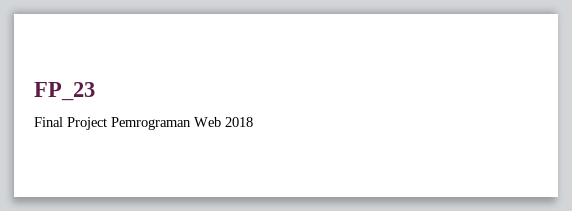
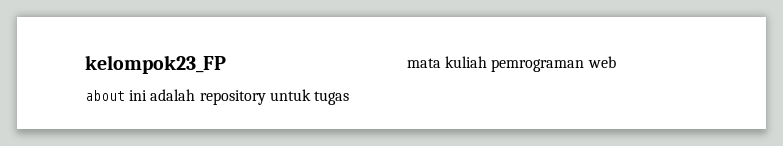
- FP_23
- Final Project Pemrograman Web 2018
+ kelompok23_FP
+ about ini adalah repository untuk tugas mata kuliah pemrograman web

